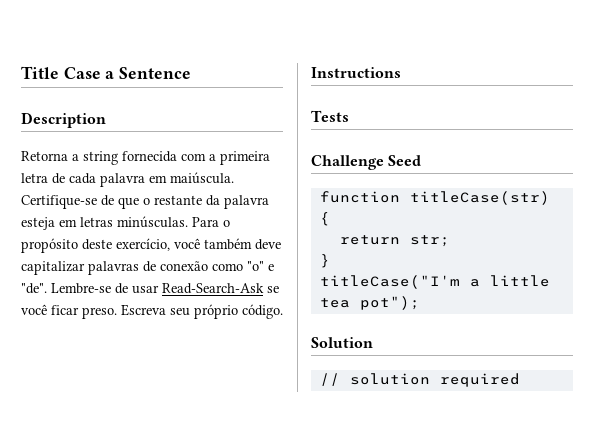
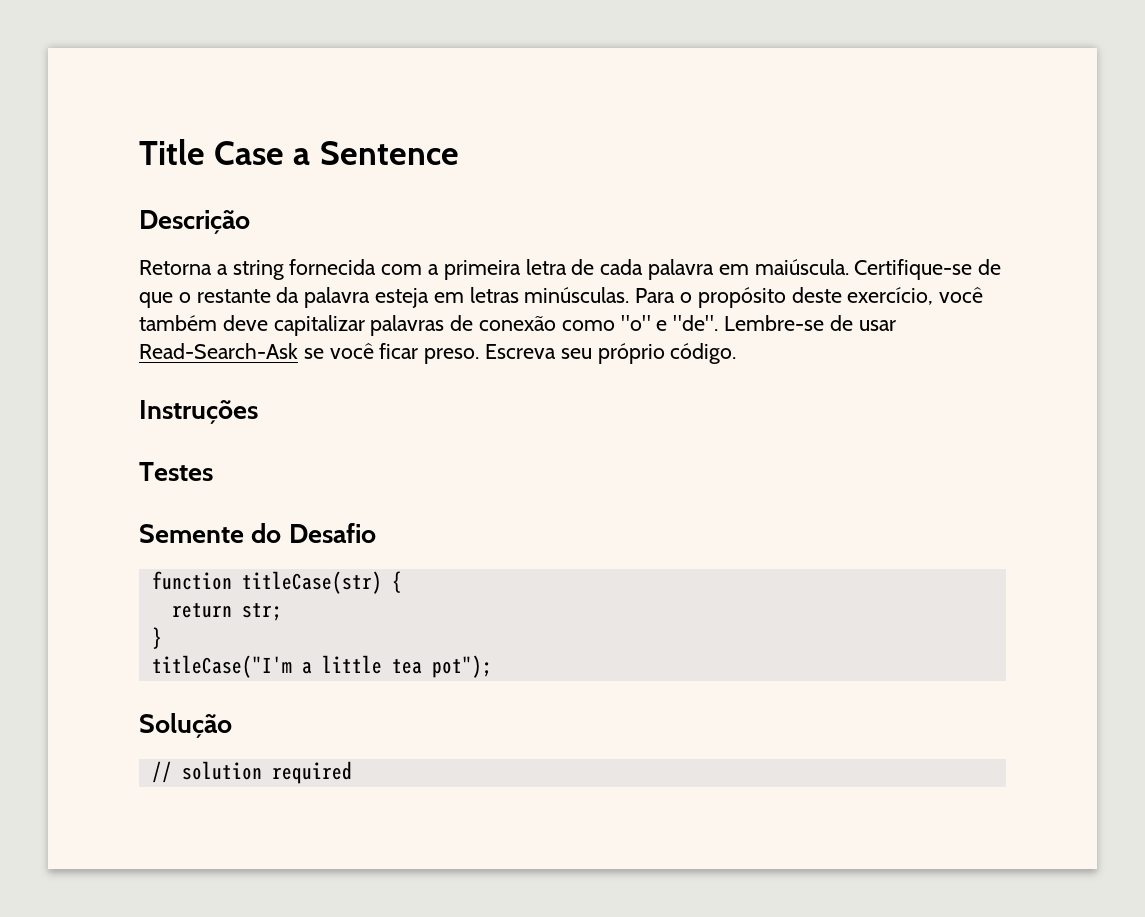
- Description
+ Descrição
- Instructions
- Tests
- Challenge Seed
+ Instruções
+ Testes
+ Semente do Desafio
- Solution
+ Solução

